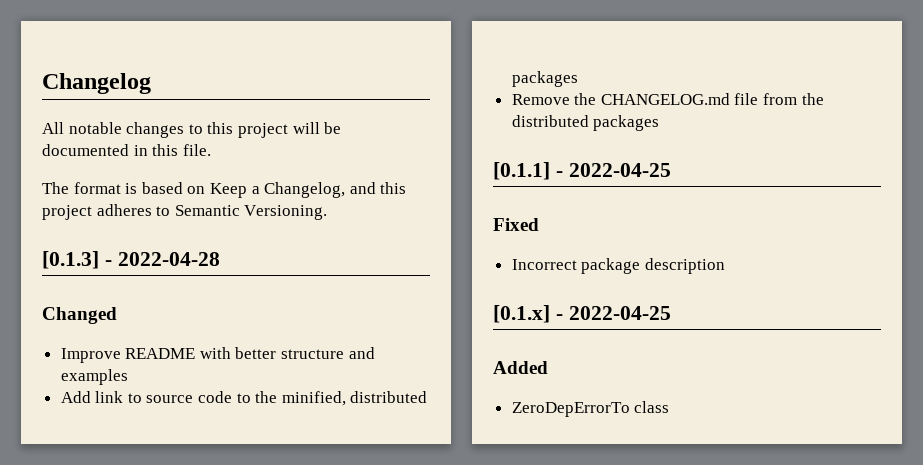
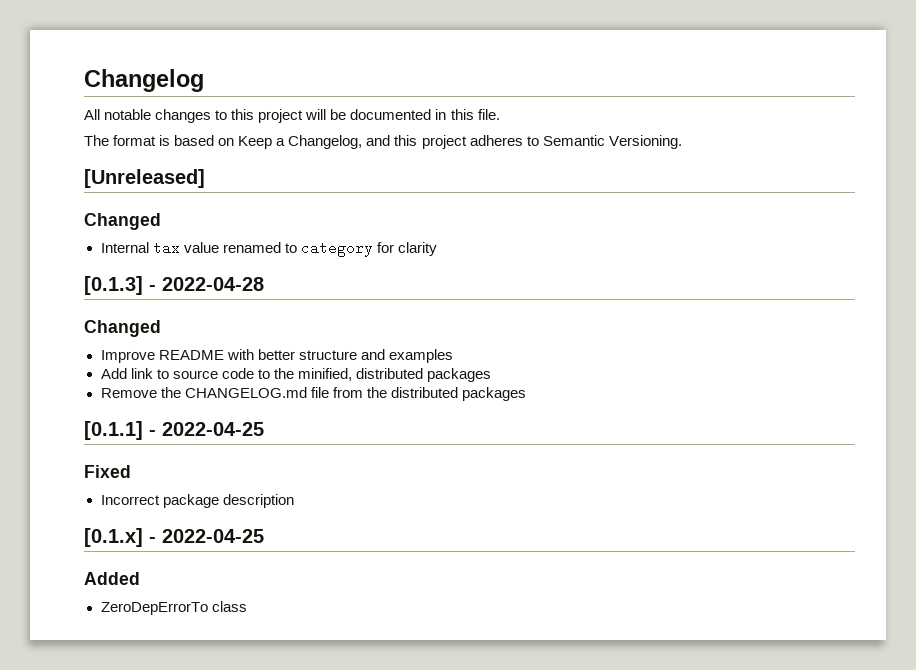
+ [Unreleased]
+ Changed
+ Internal tax value renamed to category for clarity

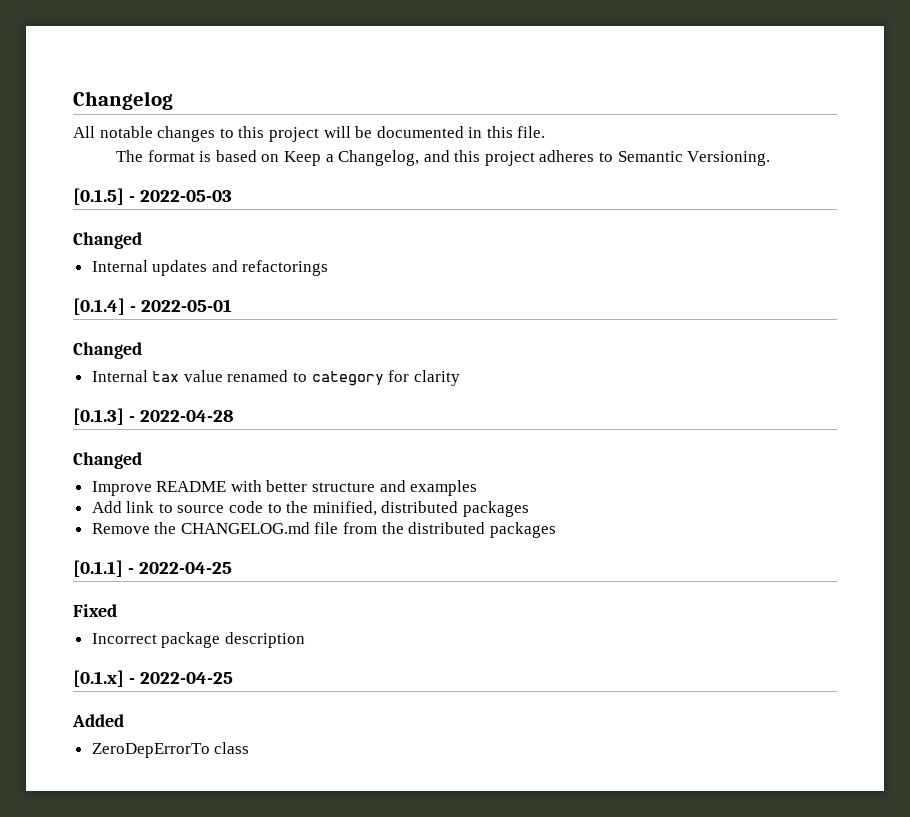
- [Unreleased]
+ [0.1.5] - 2022-05-03
+ Changed
+ Internal updates and refactorings
+ [0.1.4] - 2022-05-01

